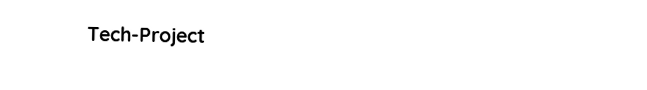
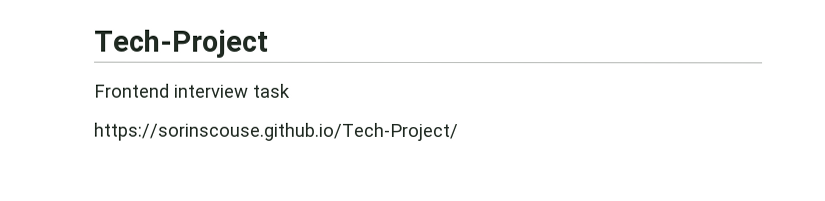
+ Frontend interview task
+ https://sorinscouse.github.io/Tech-Project/

